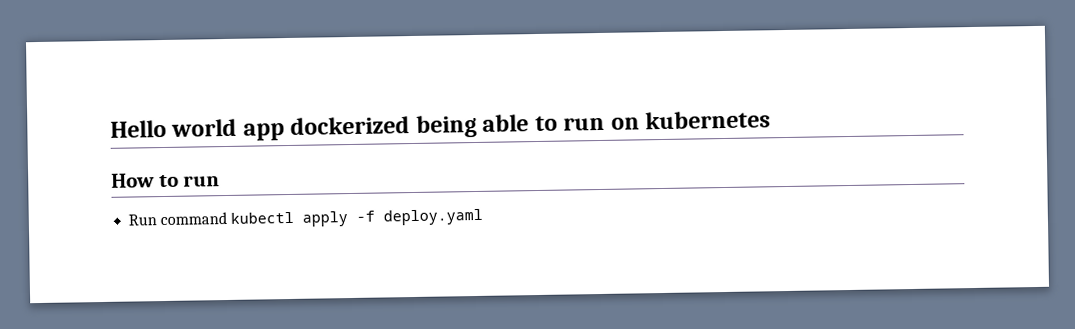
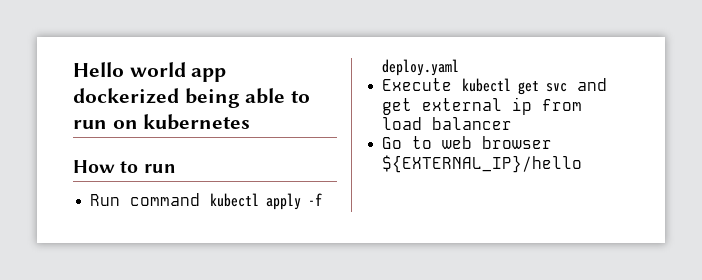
+ Execute kubectl get svc and get external ip from load balancer
+ Go to web browser ${EXTERNAL_IP}/hello

